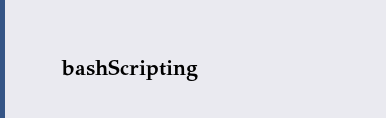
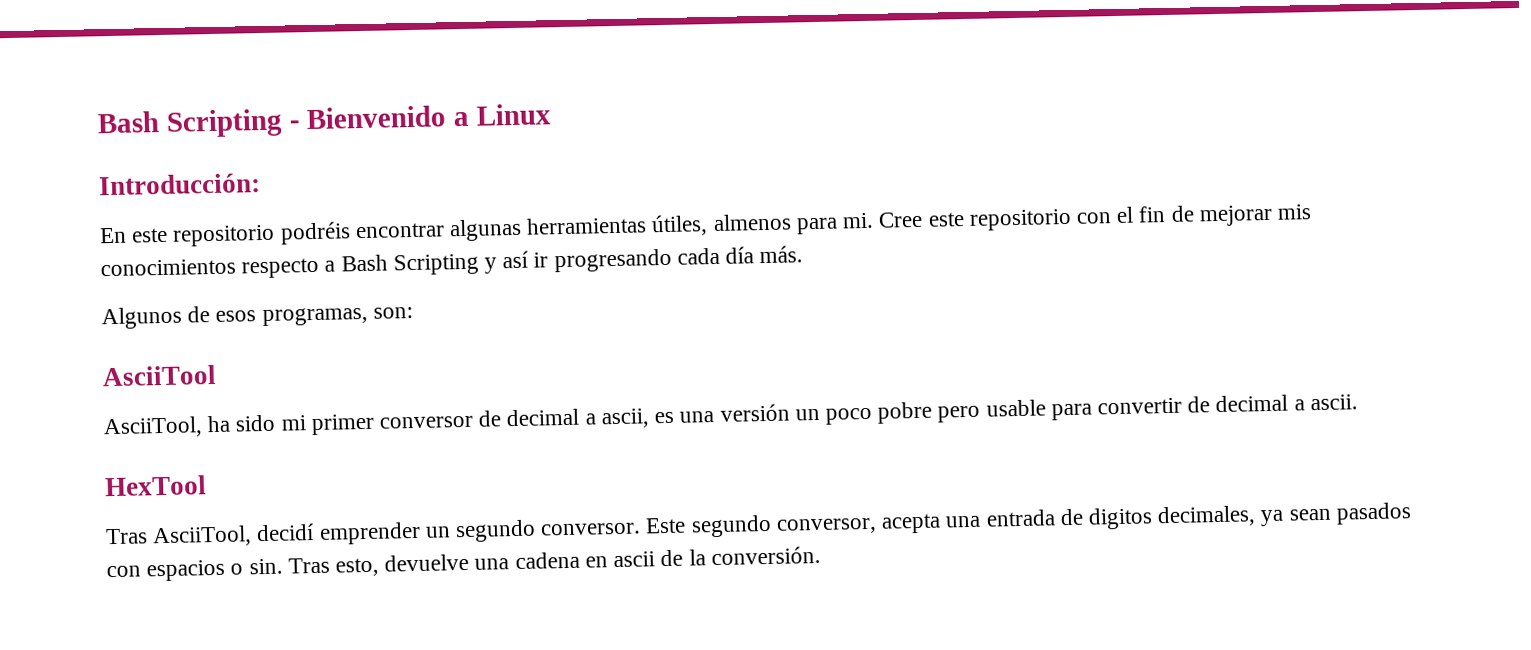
- bashScripting
+ Bash Scripting - Bienvenido a Linux
+ Introducción:
+ En este repositorio podréis encontrar algunas herramientas útiles, almenos para mi. Cree este repositorio con el fin de mejorar mis conocimientos respecto a Bash Scripting y así ir progresando cada día más.
+ Algunos de esos programas, son:
+ AsciiTool
+ AsciiTool, ha sido mi primer conversor de decimal a ascii, es una versión un poco pobre pero usable para convertir de decimal a ascii.
+ HexTool
+ Tras AsciiTool, decidí emprender un segundo conversor. Este segundo conversor, acepta una entrada de digitos decimales, ya sean pasados con espacios o sin. Tras esto, devuelve una cadena en ascii de la conversión.

